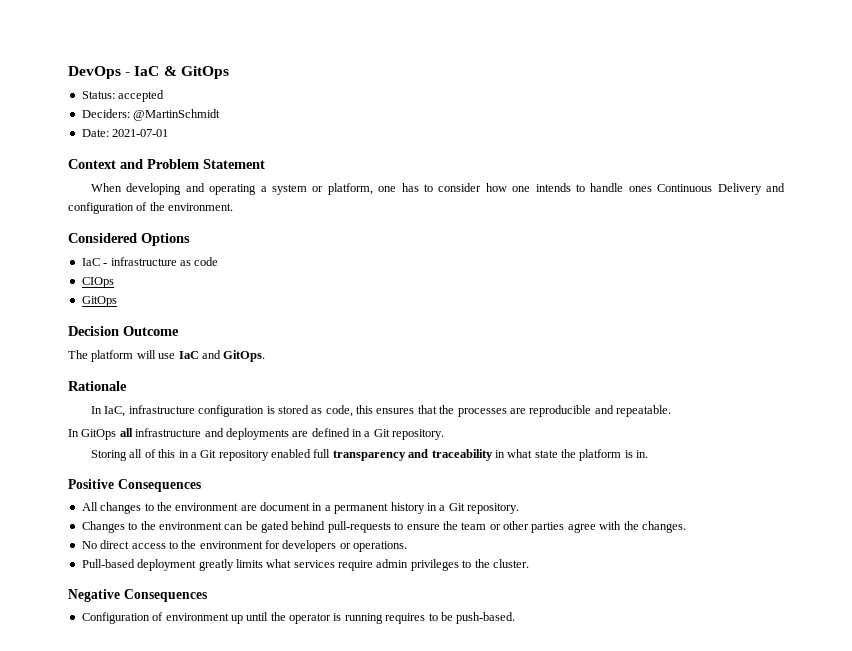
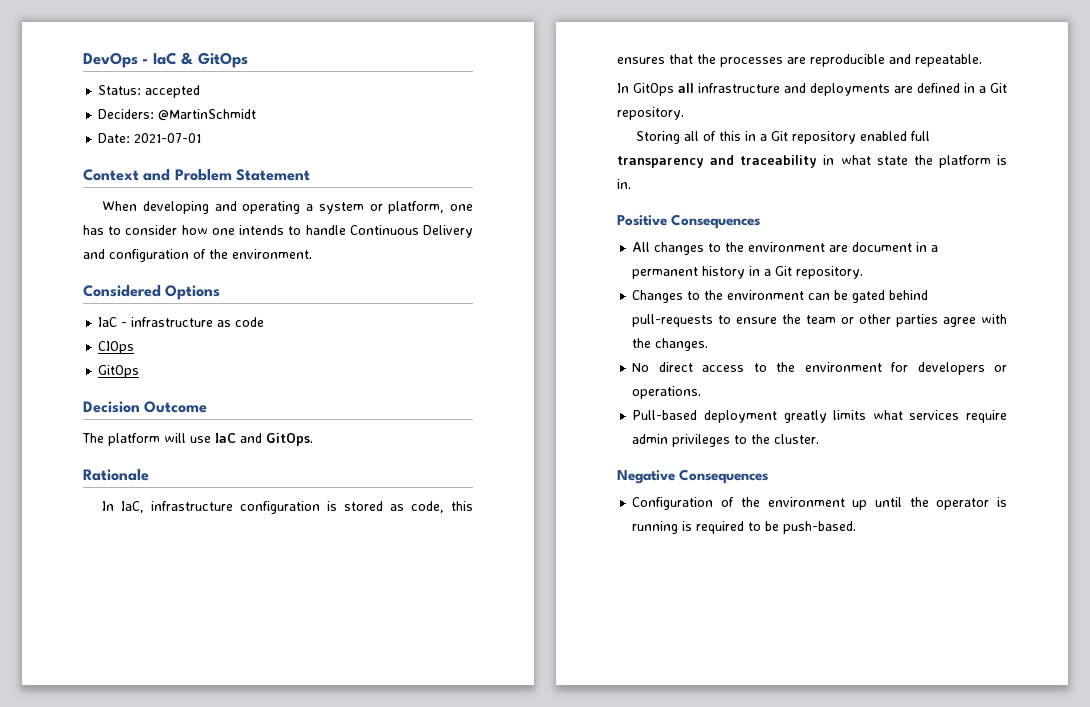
- When developing and operating a system or platform, one has to consider how one intends to handle ones Continuous Delivery and configuration of the environment.
+ When developing and operating a system or platform, one has to consider how one intends to handle Continuous Delivery and configuration of the environment.
- Configuration of environment up until the operator is running requires to be push-based.
+ Configuration of the environment up until the operator is running is required to be push-based.

